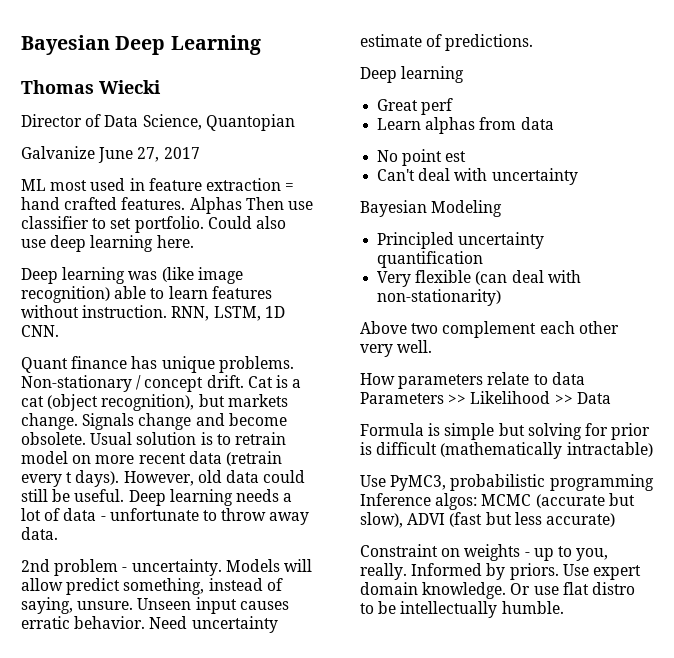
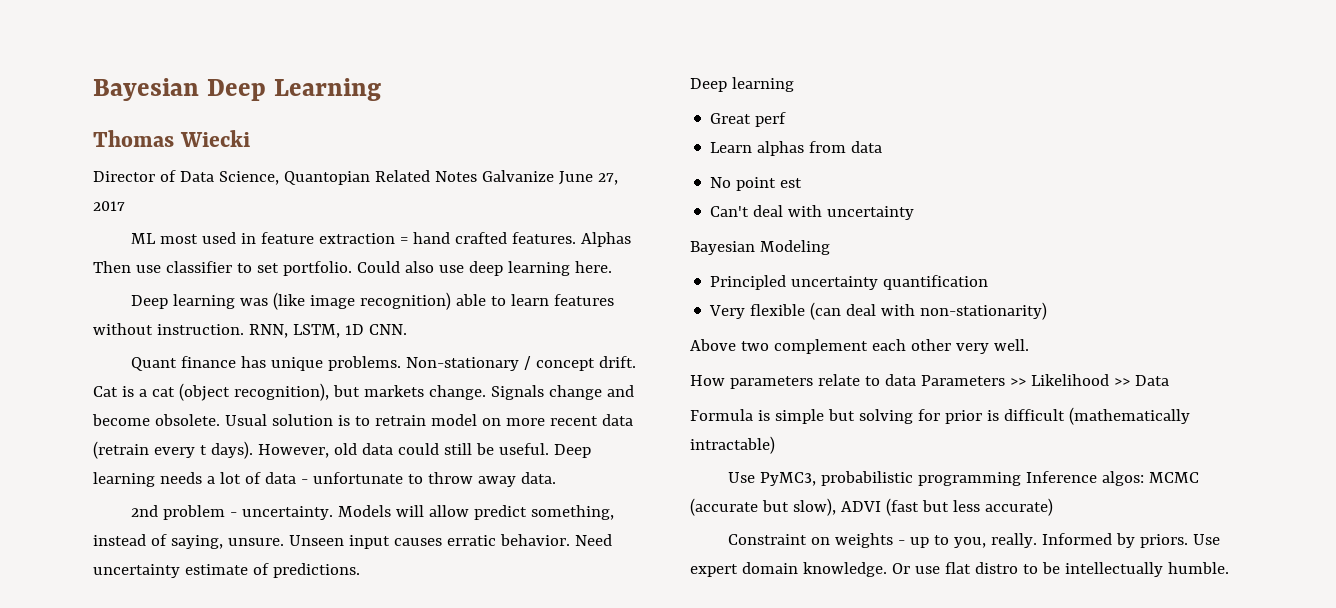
- Director of Data Science, Quantopian
- Galvanize June 27, 2017
+ Director of Data Science, Quantopian Related Notes Galvanize June 27, 2017

